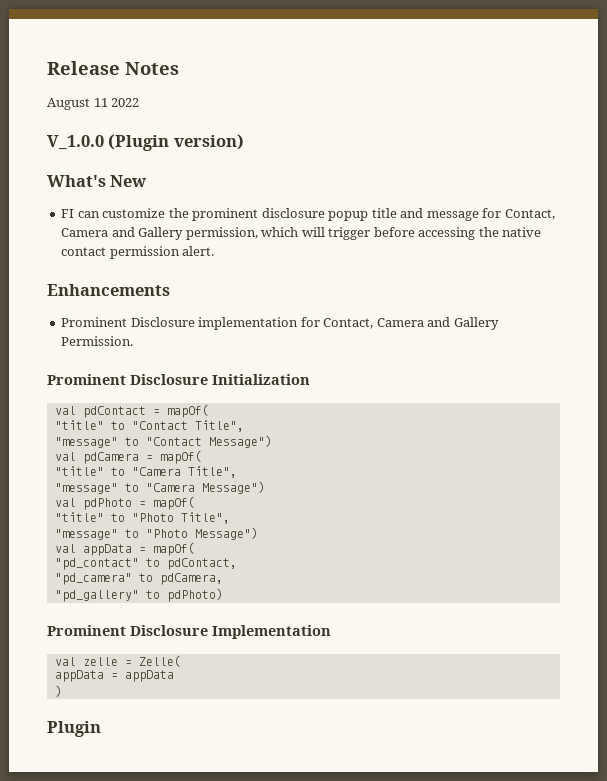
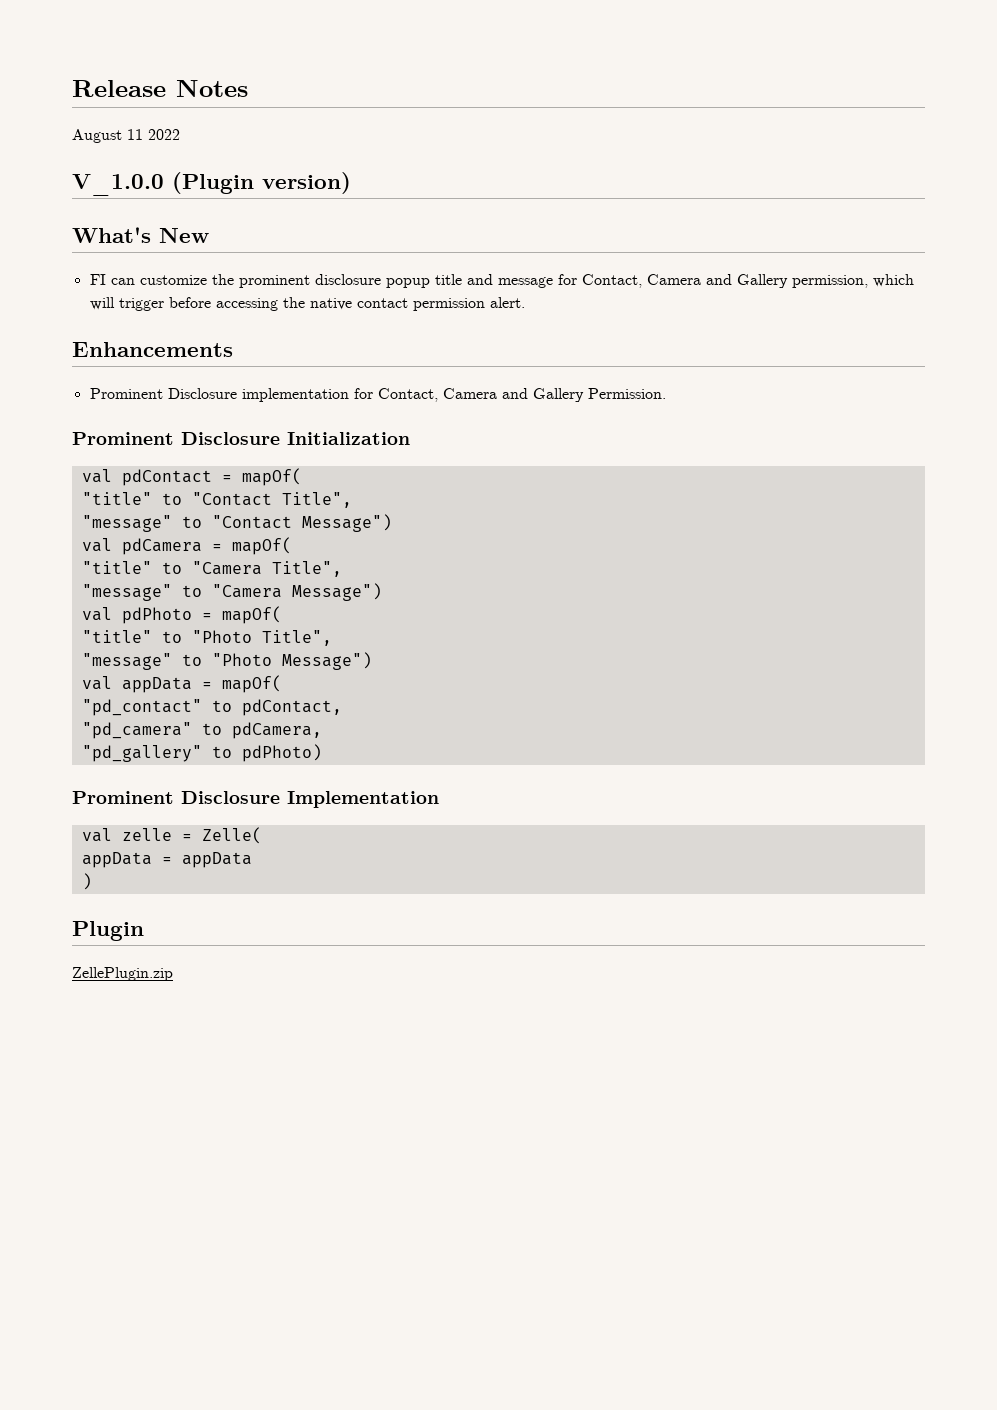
+ ZellePlugin.zip

